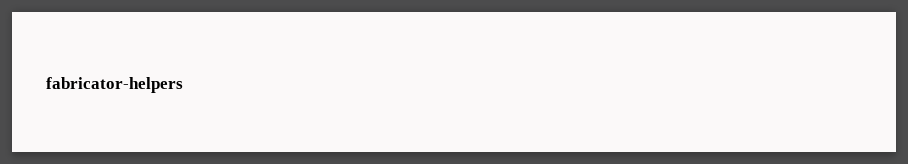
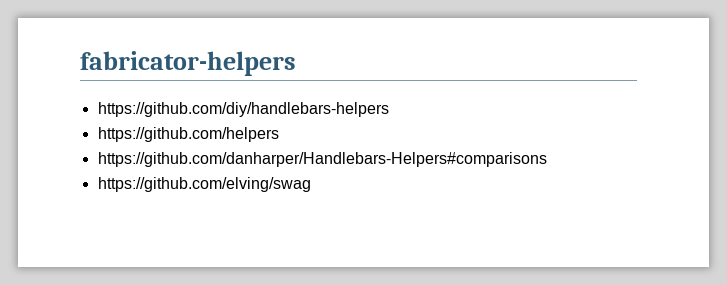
+ https://github.com/diy/handlebars-helpers
+ https://github.com/helpers
+ https://github.com/danharper/Handlebars-Helpers#comparisons
+ https://github.com/elving/swag

